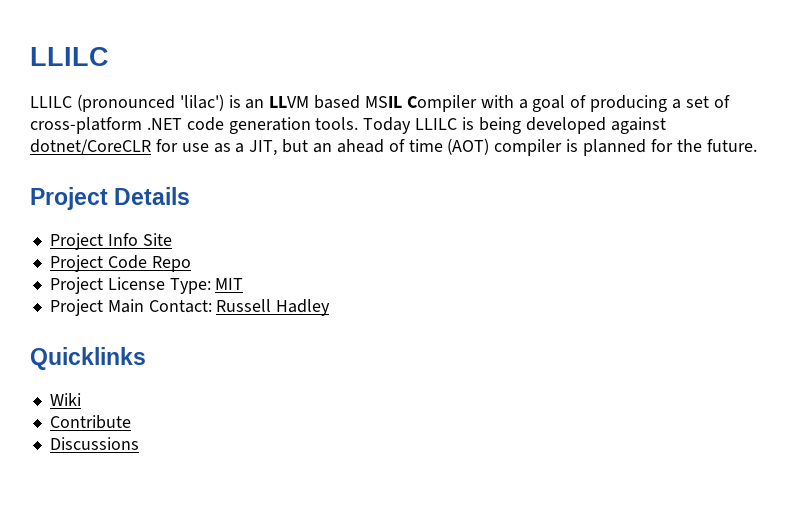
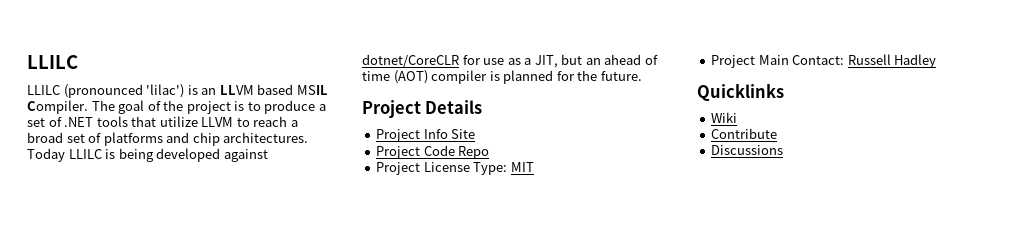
- LLILC (pronounced 'lilac') is an LLVM based MSIL Compiler with a goal of producing a set of cross-platform .NET code generation tools.
+ LLILC (pronounced 'lilac') is an LLVM based MSIL Compiler. The goal of the project is to produce a set of .NET tools that utilize LLVM to reach a broad set of platforms and chip architectures.

